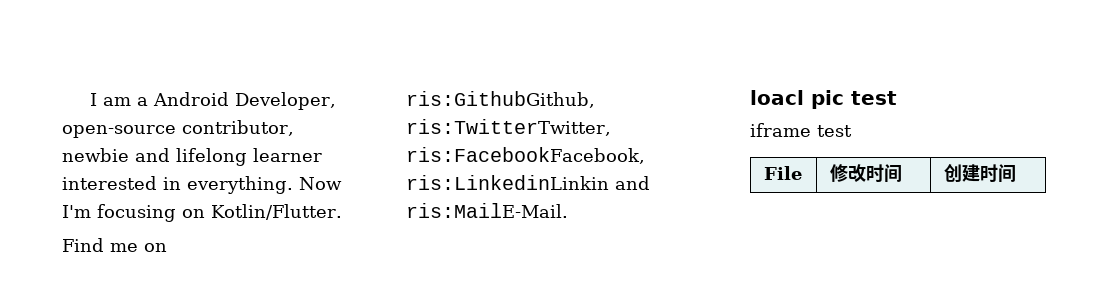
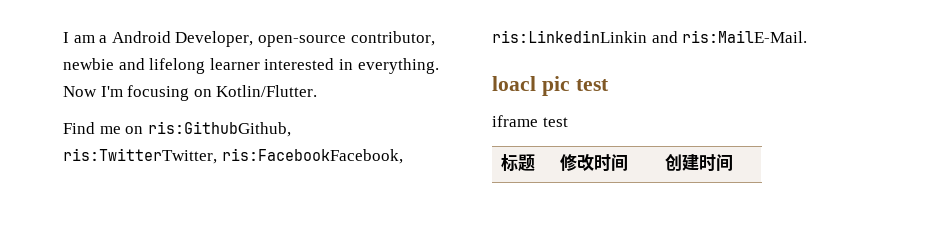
- File | 修改时间 | 创建时间
+ 标题 | 修改时间 | 创建时间

